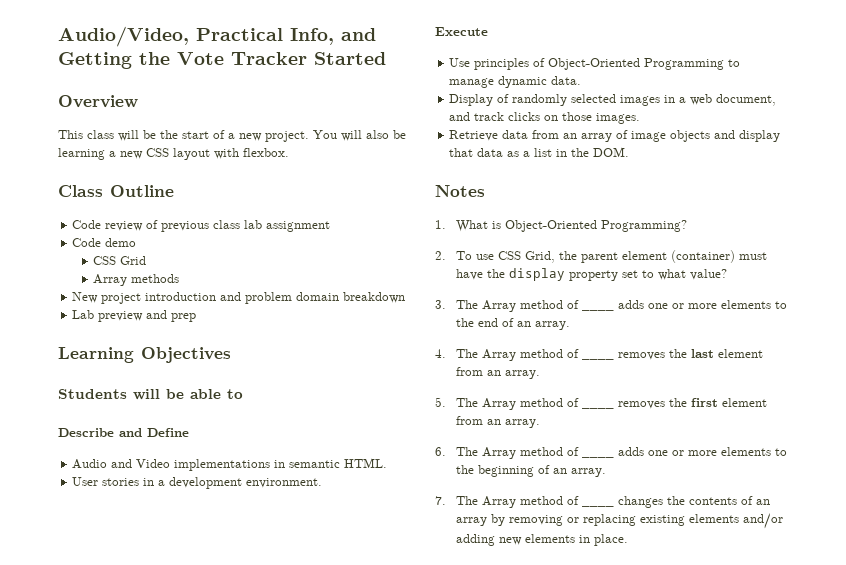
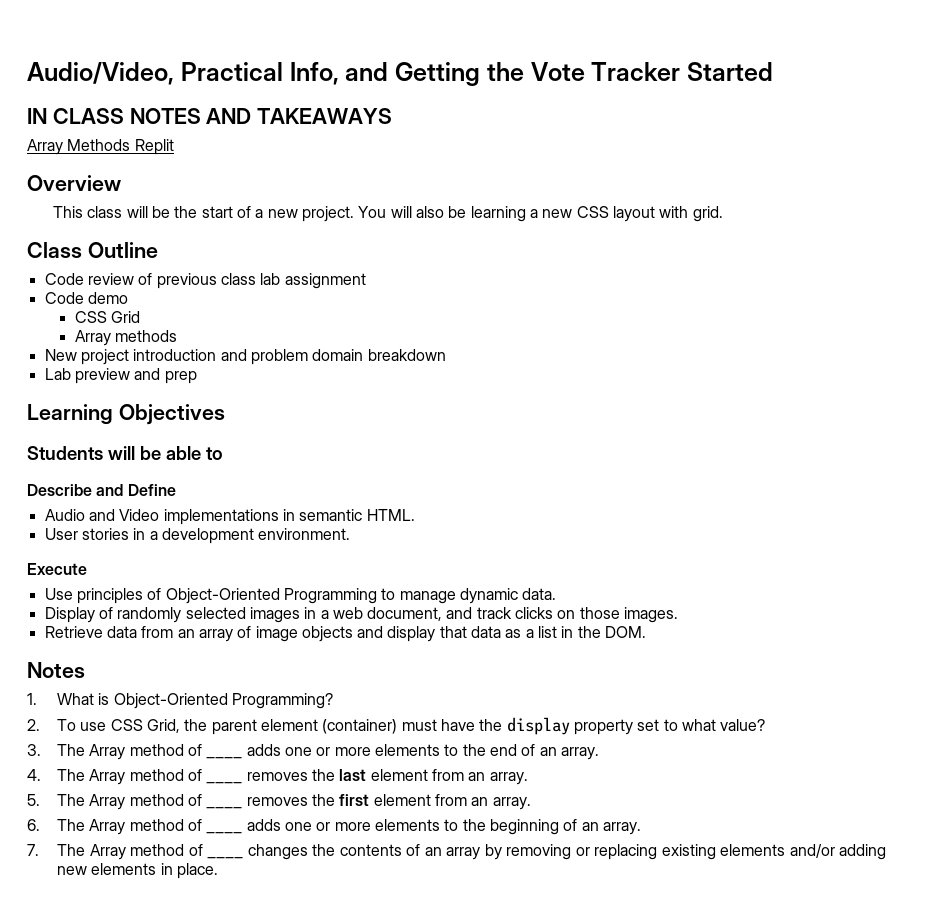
+ IN CLASS NOTES AND TAKEAWAYS
+ Array Methods Replit
- You will also be learning a new CSS layout with flexbox.
+ You will also be learning a new CSS layout with grid.

